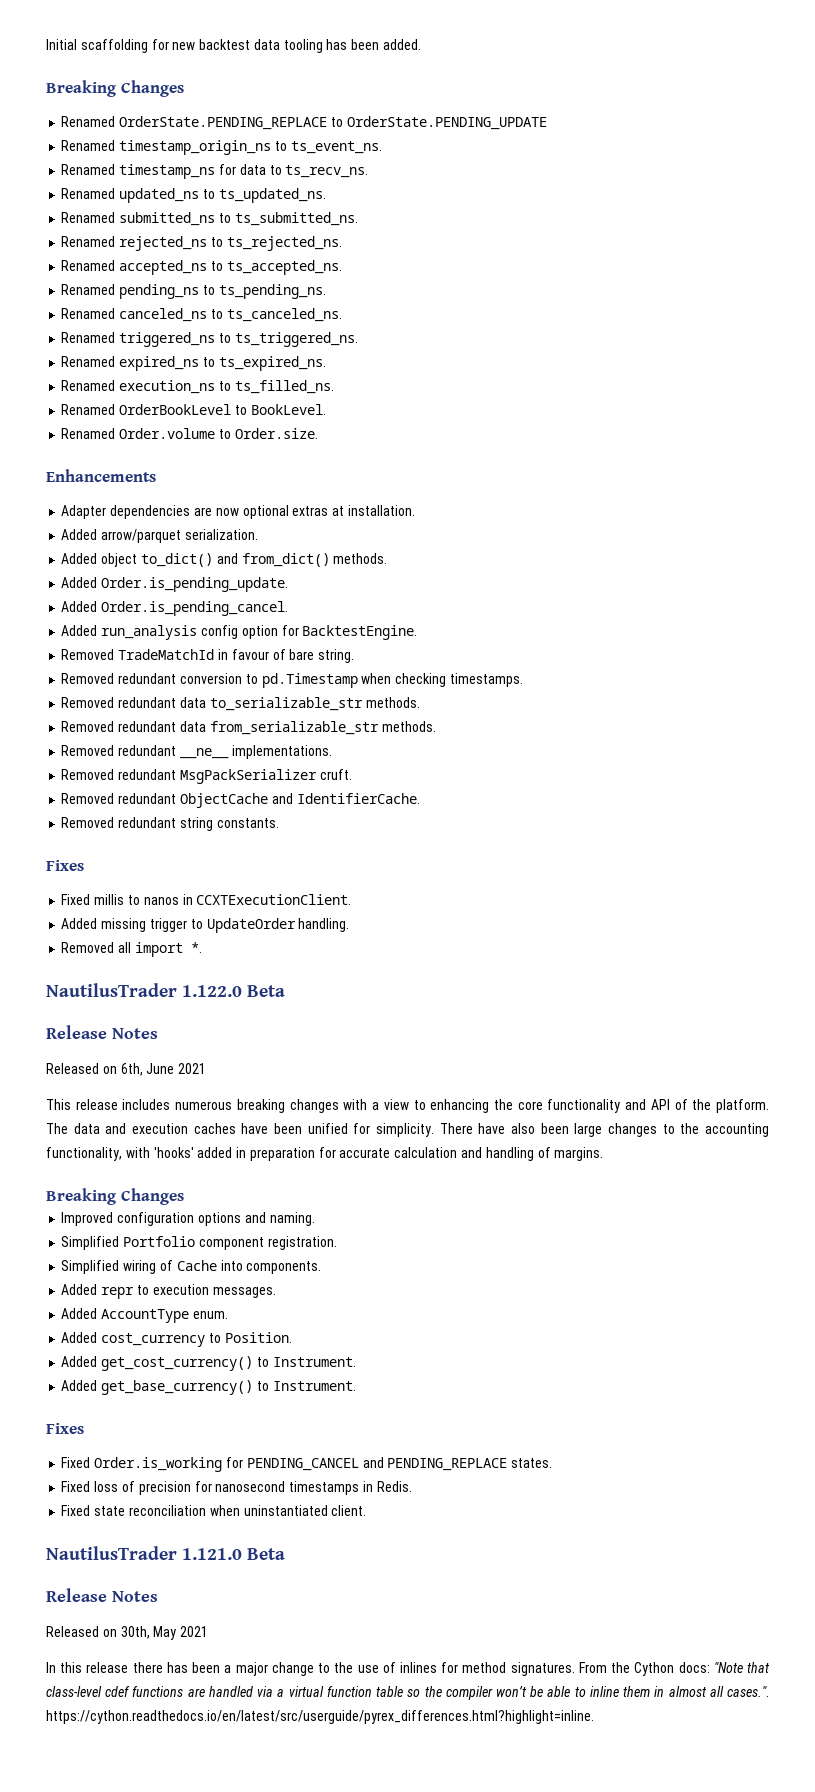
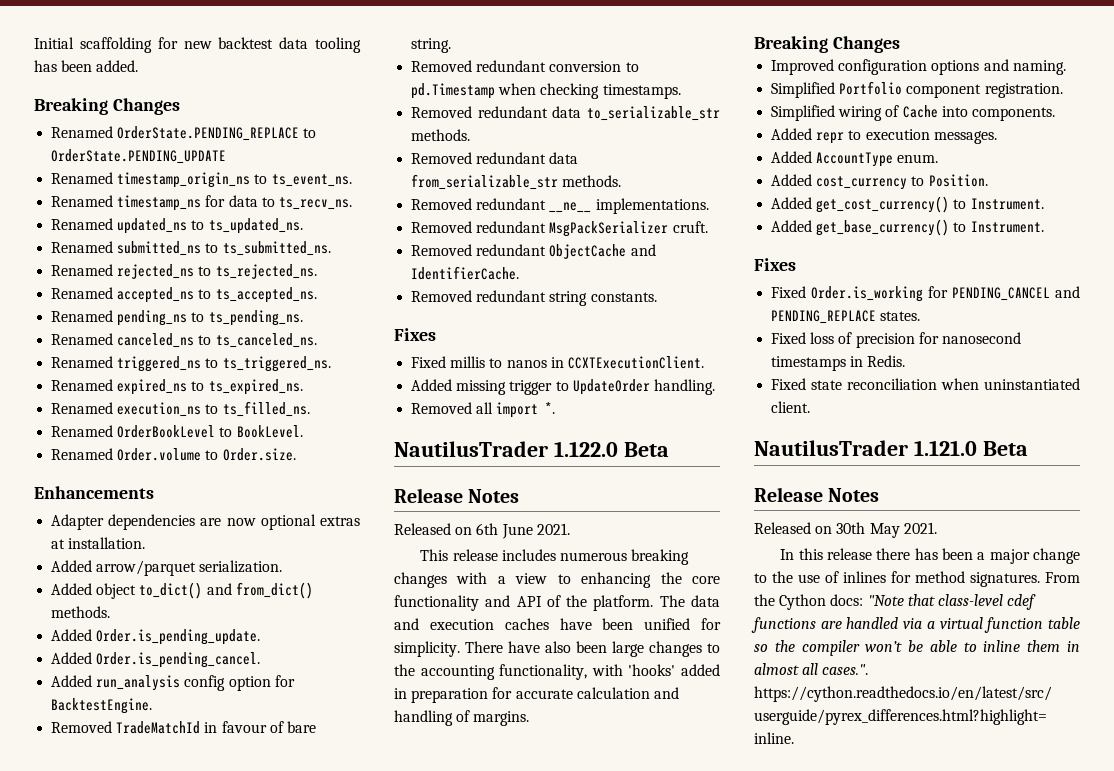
- Released on 6th, June 2021
+ Released on 6th June 2021.
- Released on 30th, May 2021
+ Released on 30th May 2021.

